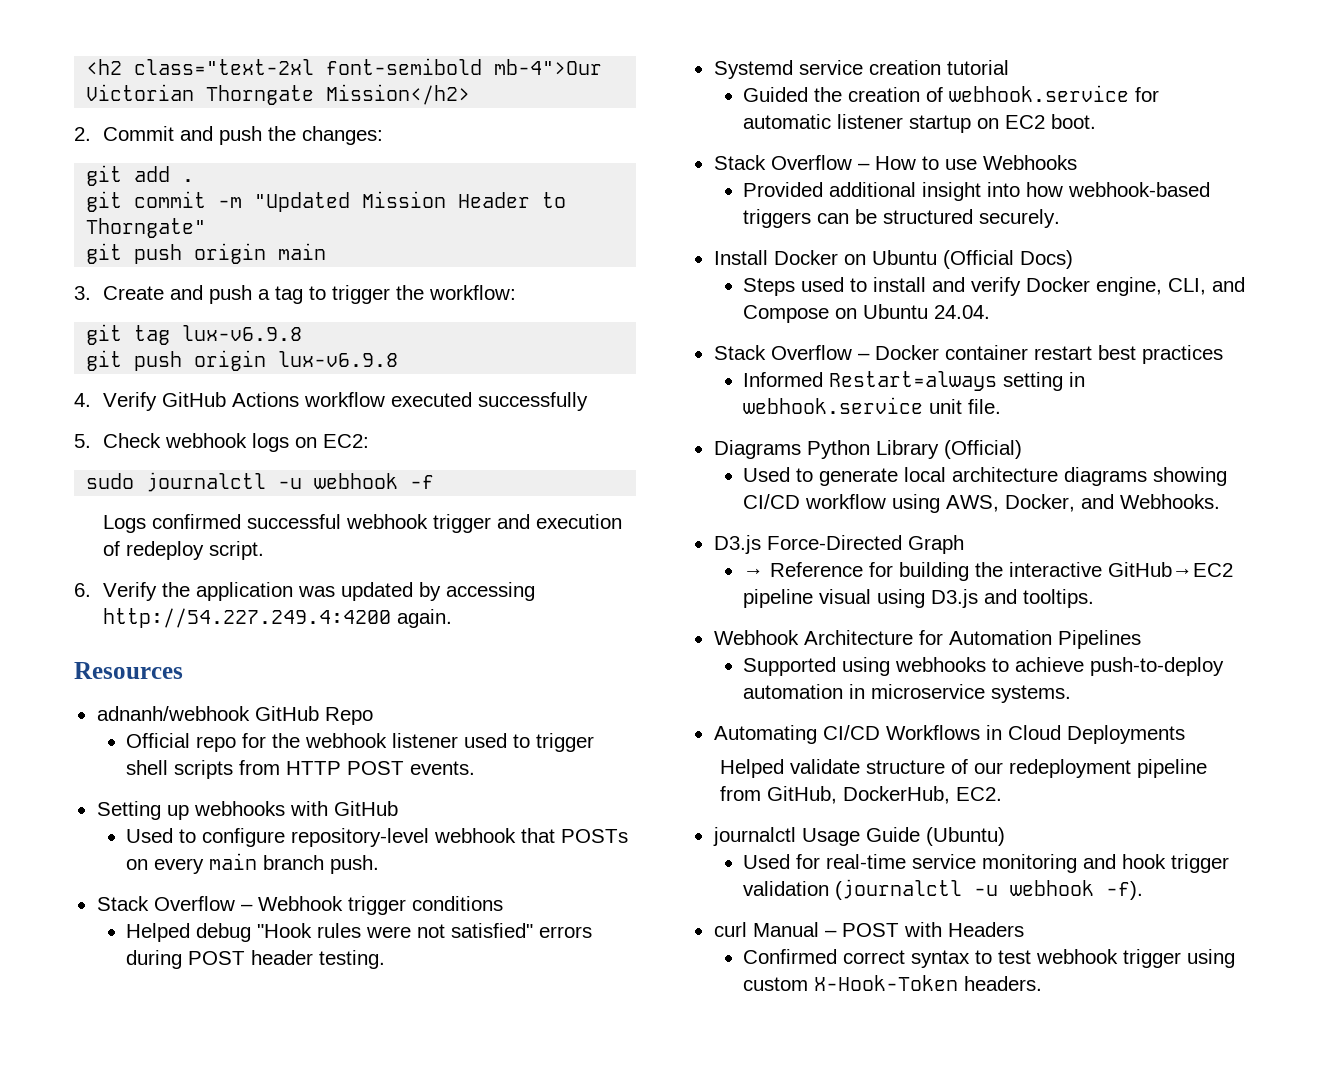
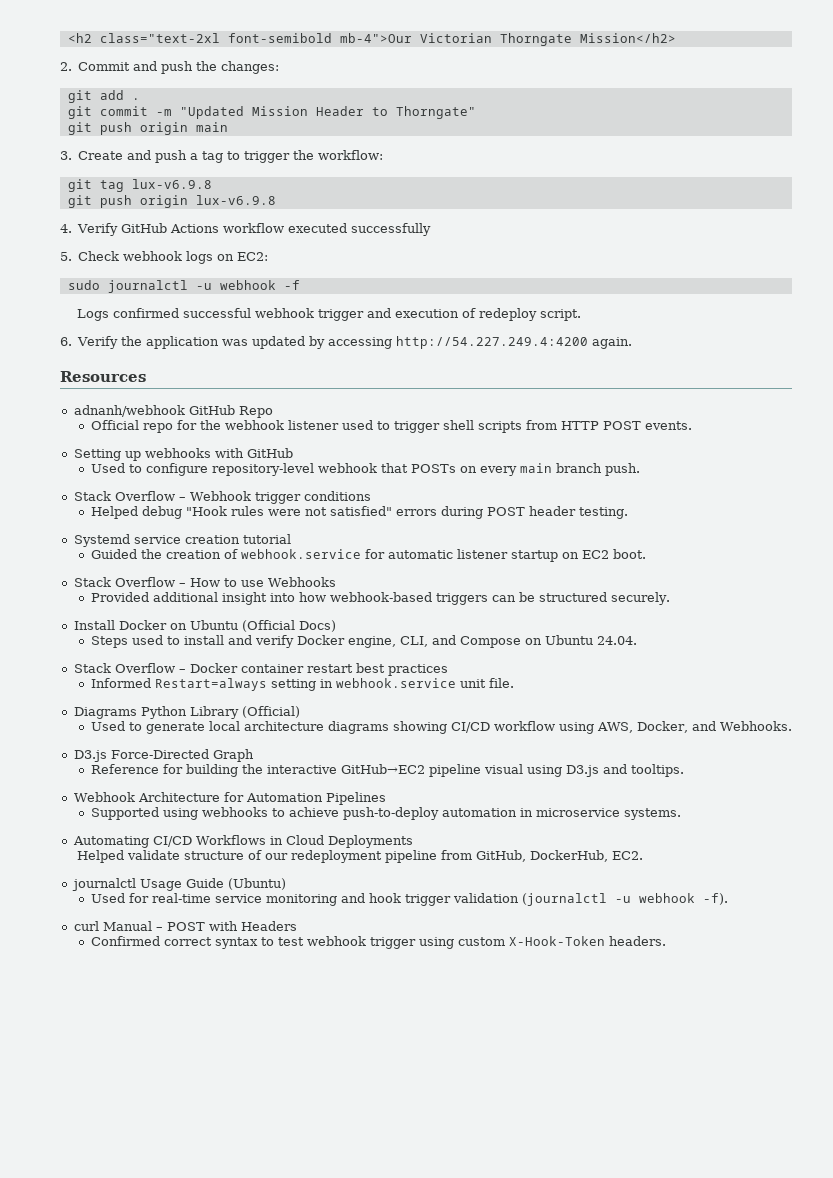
- → Reference for building the interactive GitHub→EC2 pipeline visual using D3.js and tooltips.
+ Reference for building the interactive GitHub→EC2 pipeline visual using D3.js and tooltips.

